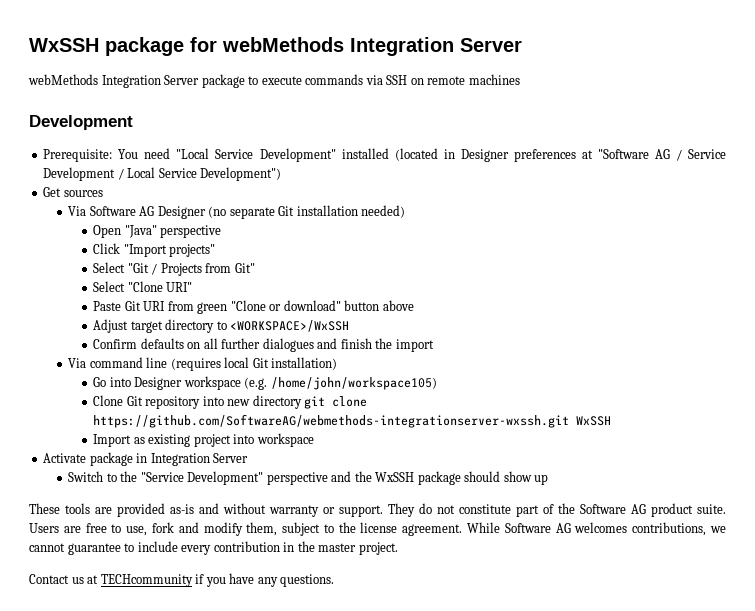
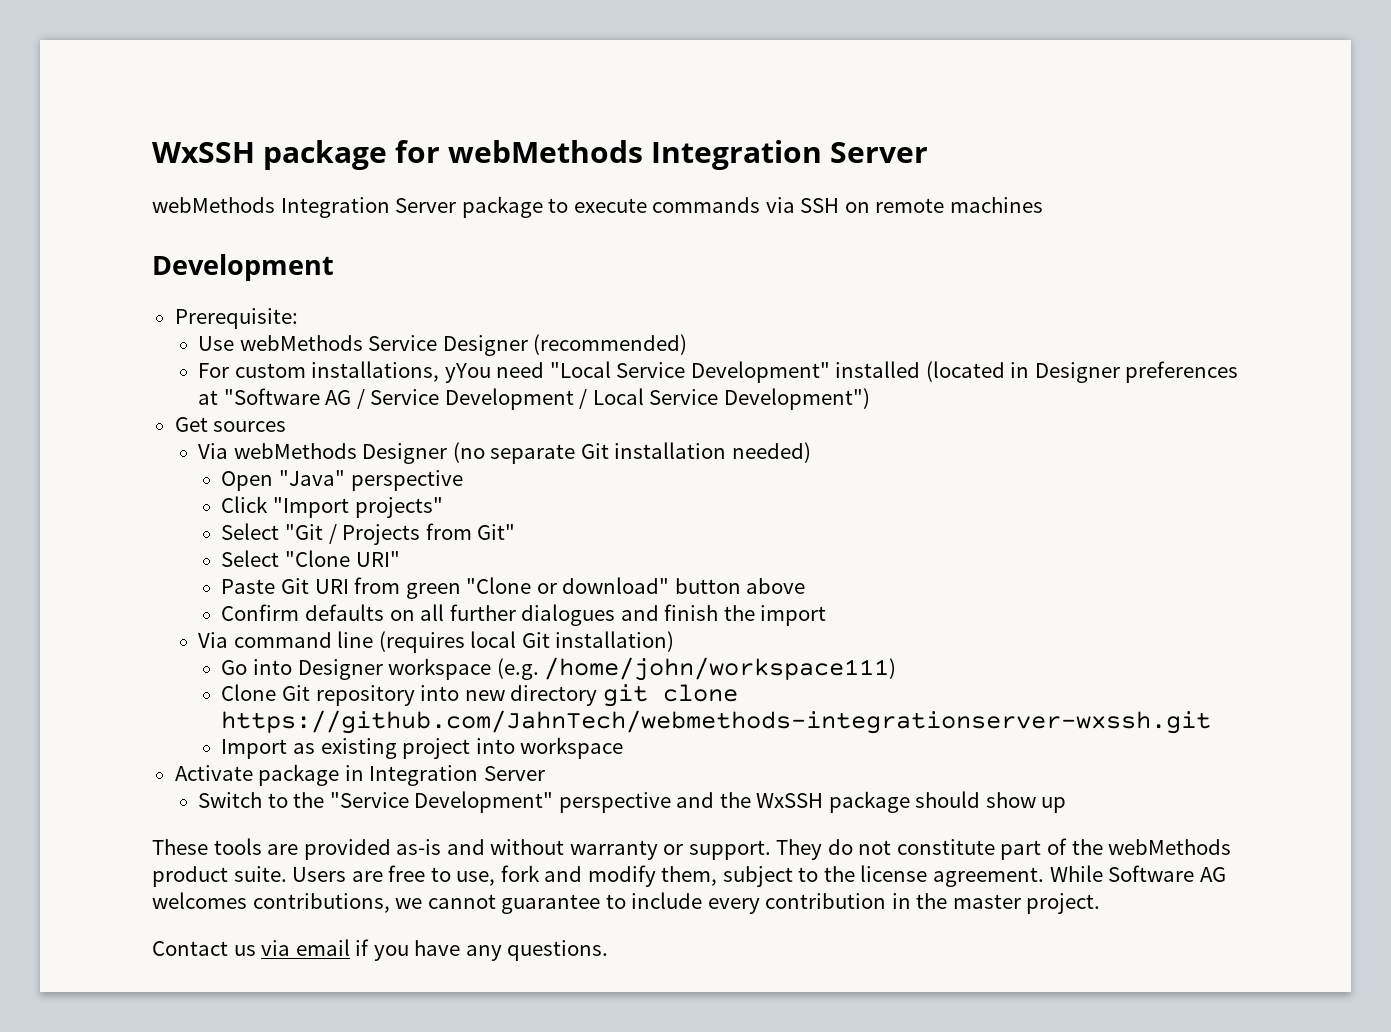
- Prerequisite: You need "Local Service Development" installed (located in Designer preferences at "Software AG / Service Development / Local Service Development")
+ Prerequisite:
+ Use webMethods Service Designer (recommended)
+ For custom installations, yYou need "Local Service Development" installed (located in Designer preferences at "Software AG / Service Development / Local Service Development")
- Via Software AG Designer (no separate Git installation needed)
+ Via webMethods Designer (no separate Git installation needed)
- Adjust target directory to <WORKSPACE>/WxSSH
- Go into Designer workspace (e.g. /home/john/workspace105)
+ Go into Designer workspace (e.g. /home/john/workspace111)
- Clone Git repository into new directory git clone https://github.com/SoftwareAG/webmethods-integrationserver-wxssh.git WxSSH
+ Clone Git repository into new directory git clone https://github.com/JahnTech/webmethods-integrationserver-wxssh.git
- They do not constitute part of the Software AG product suite.
+ They do not constitute part of the webMethods product suite.
- Contact us at TECHcommunity if you have any questions.
+ Contact us via email if you have any questions.

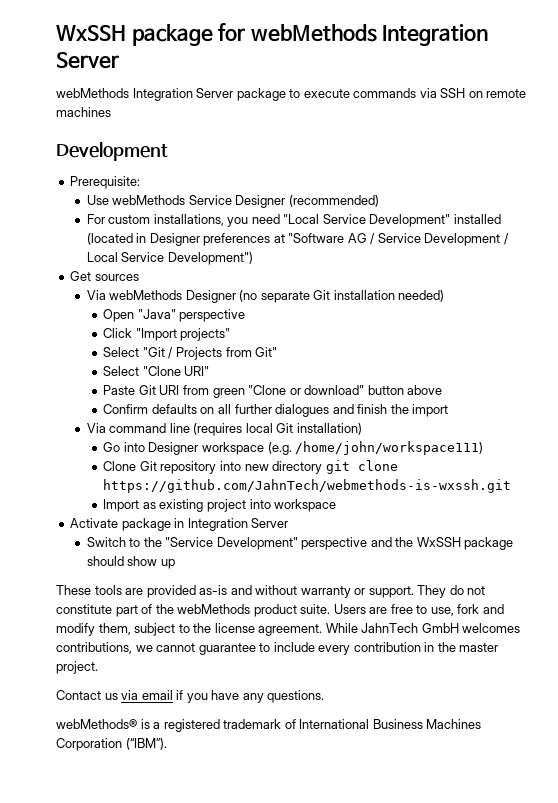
- For custom installations, yYou need "Local Service Development" installed (located in Designer preferences at "Software AG / Service Development / Local Service Development")
+ For custom installations, you need "Local Service Development" installed (located in Designer preferences at "Software AG / Service Development / Local Service Development")
- Clone Git repository into new directory git clone https://github.com/JahnTech/webmethods-integrationserver-wxssh.git
+ Clone Git repository into new directory git clone https://github.com/JahnTech/webmethods-is-wxssh.git
- While Software AG welcomes contributions, we cannot guarantee to include every contribution in the master project.
+ While JahnTech GmbH welcomes contributions, we cannot guarantee to include every contribution in the master project.
+ webMethods® is a registered trademark of International Business Machines Corporation (“IBM”).

